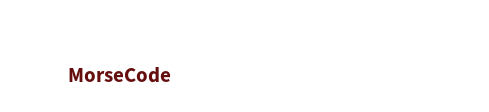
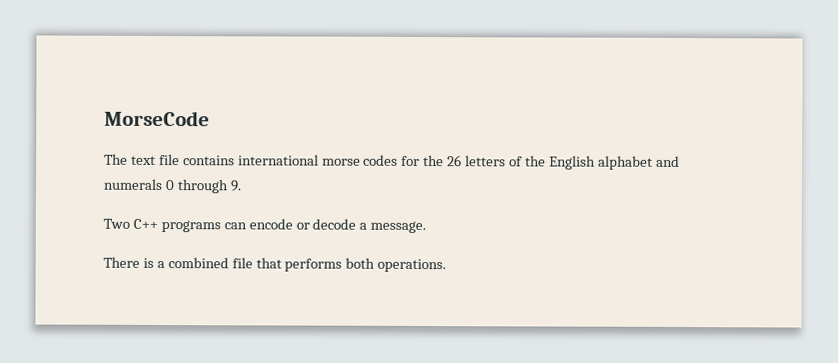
+ The text file contains international morse codes for the 26 letters of the English alphabet and numerals 0 through 9.
+ Two C++ programs can encode or decode a message.
+ There is a combined file that performs both operations.

